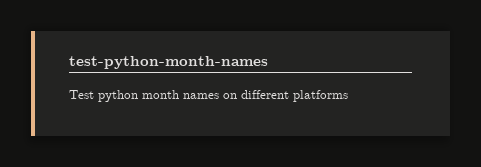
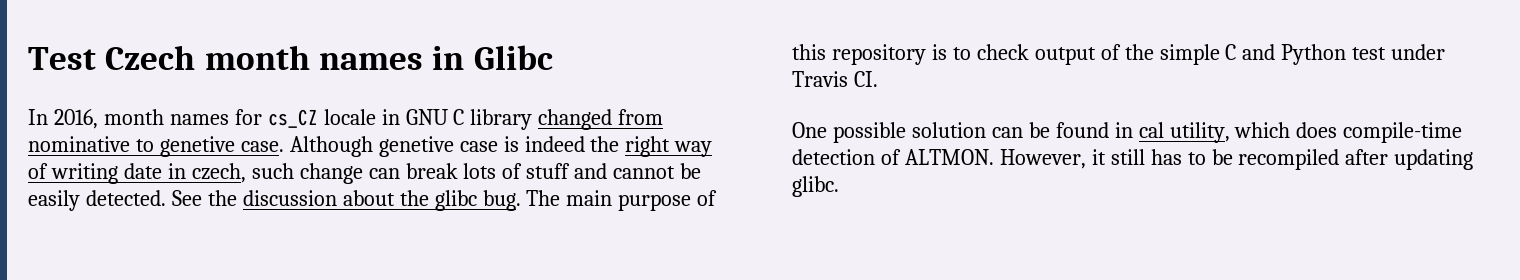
- test-python-month-names
- Test python month names on different platforms
+ Test Czech month names in Glibc
+ In 2016, month names for cs_CZ locale in GNU C library changed from nominative to genetive case. Although genetive case is indeed the right way of writing date in czech, such change can break lots of stuff and cannot be easily detected. See the discussion about the glibc bug. The main purpose of this repository is to check output of the simple C and Python test under Travis CI.
+ One possible solution can be found in cal utility, which does compile-time detection of ALTMON. However, it still has to be recompiled after updating glibc.

